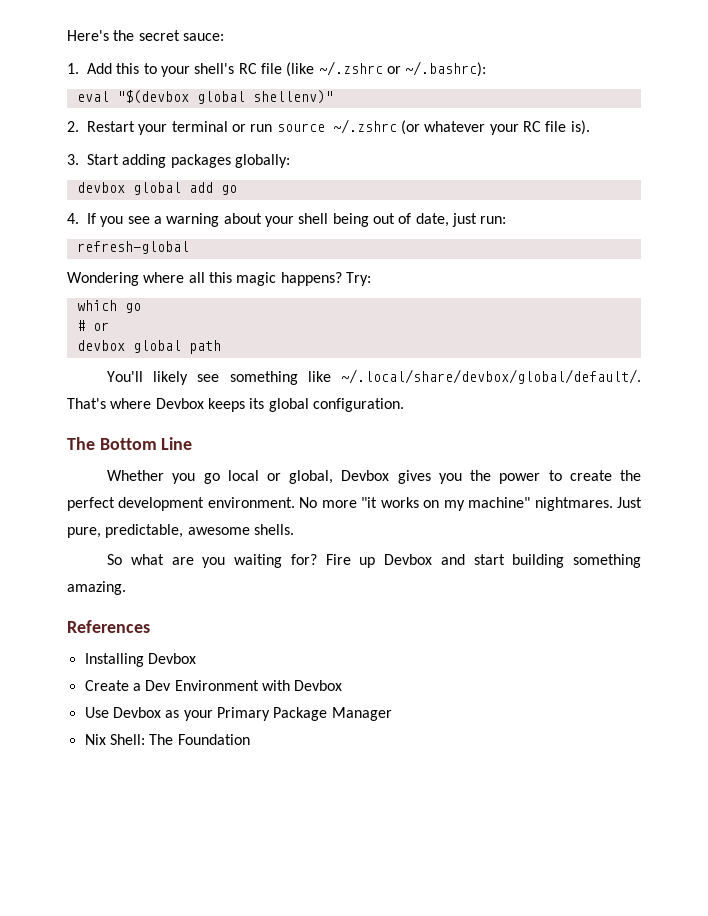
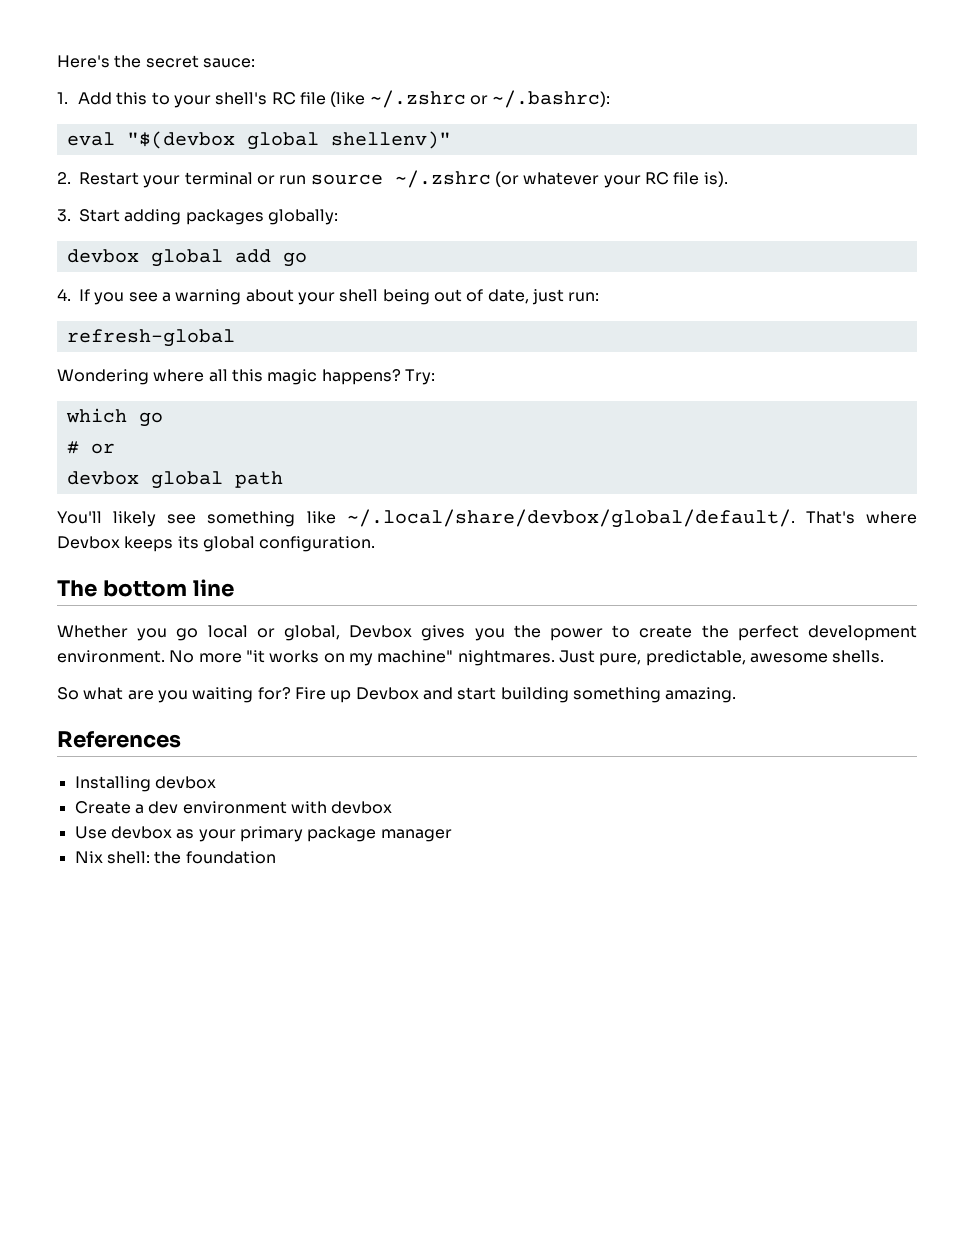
- The Bottom Line
+ The bottom line
- Installing Devbox
+ Installing devbox
- Create a Dev Environment with Devbox
+ Create a dev environment with devbox
- Use Devbox as your Primary Package Manager
- Nix Shell: The Foundation
+ Use devbox as your primary package manager
+ Nix shell: the foundation

